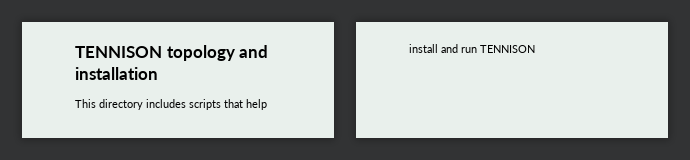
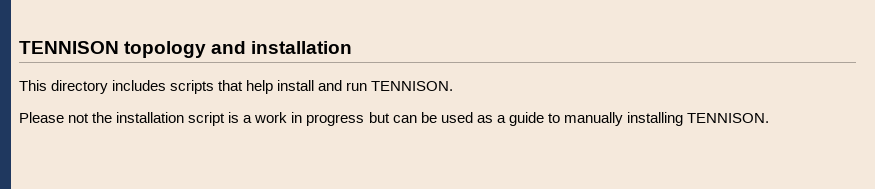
- This directory includes scripts that help install and run TENNISON
+ This directory includes scripts that help install and run TENNISON.
+ Please not the installation script is a work in progress but can be used as a guide to manually installing TENNISON.

